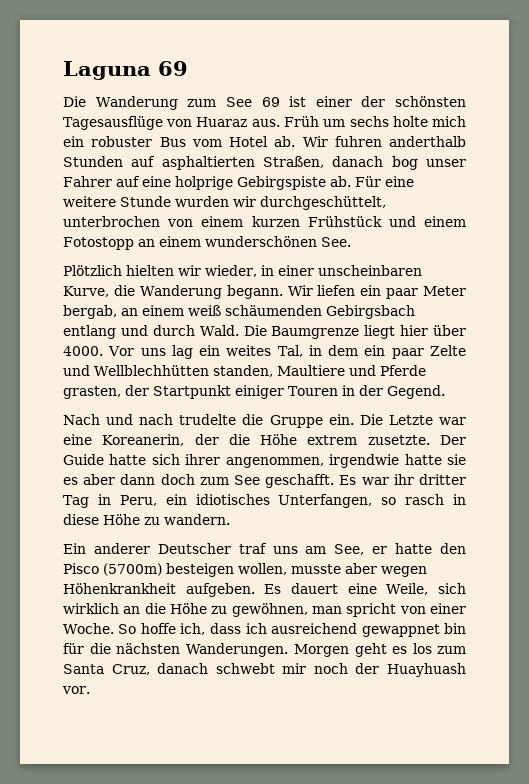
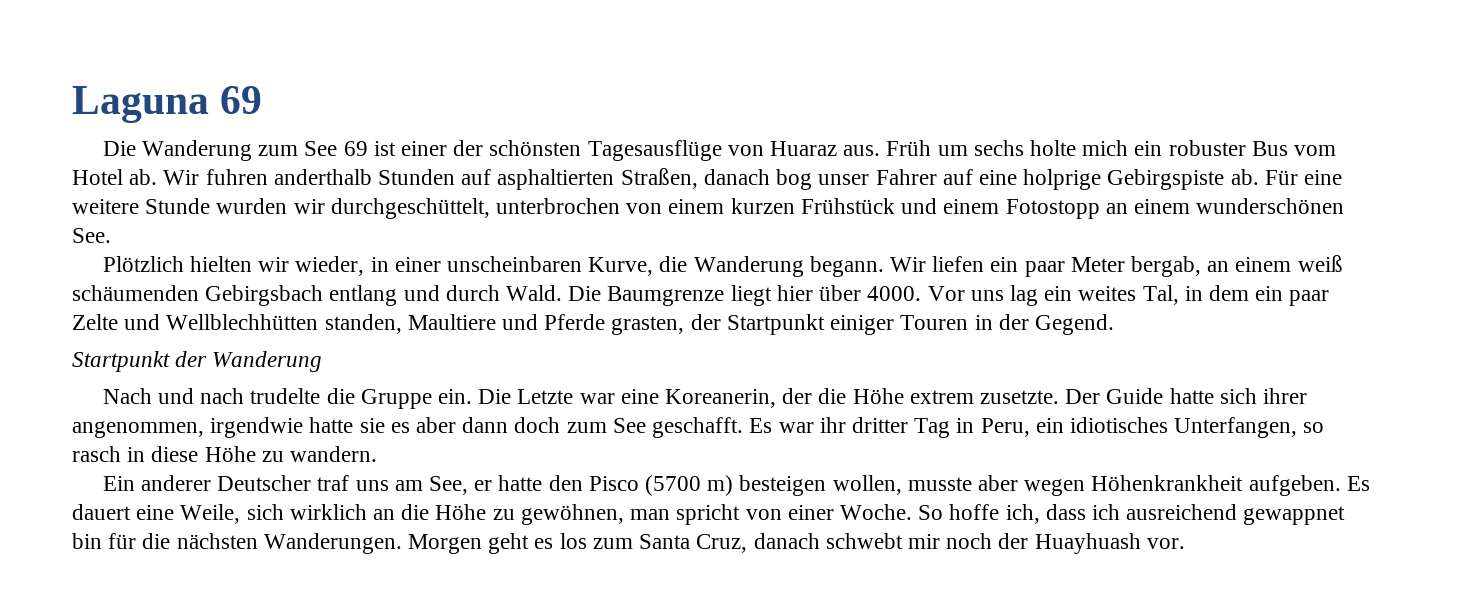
+ Startpunkt der Wanderung
- Ein anderer Deutscher traf uns am See, er hatte den Pisco (5700m) besteigen wollen, musste aber wegen Höhenkrankheit aufgeben.
+ Ein anderer Deutscher traf uns am See, er hatte den Pisco (5700 m) besteigen wollen, musste aber wegen Höhenkrankheit aufgeben.

